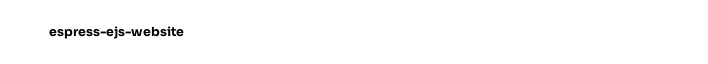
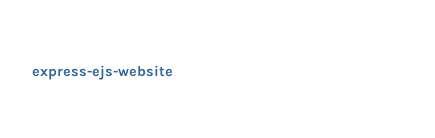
- espress-ejs-website
+ express-ejs-website

